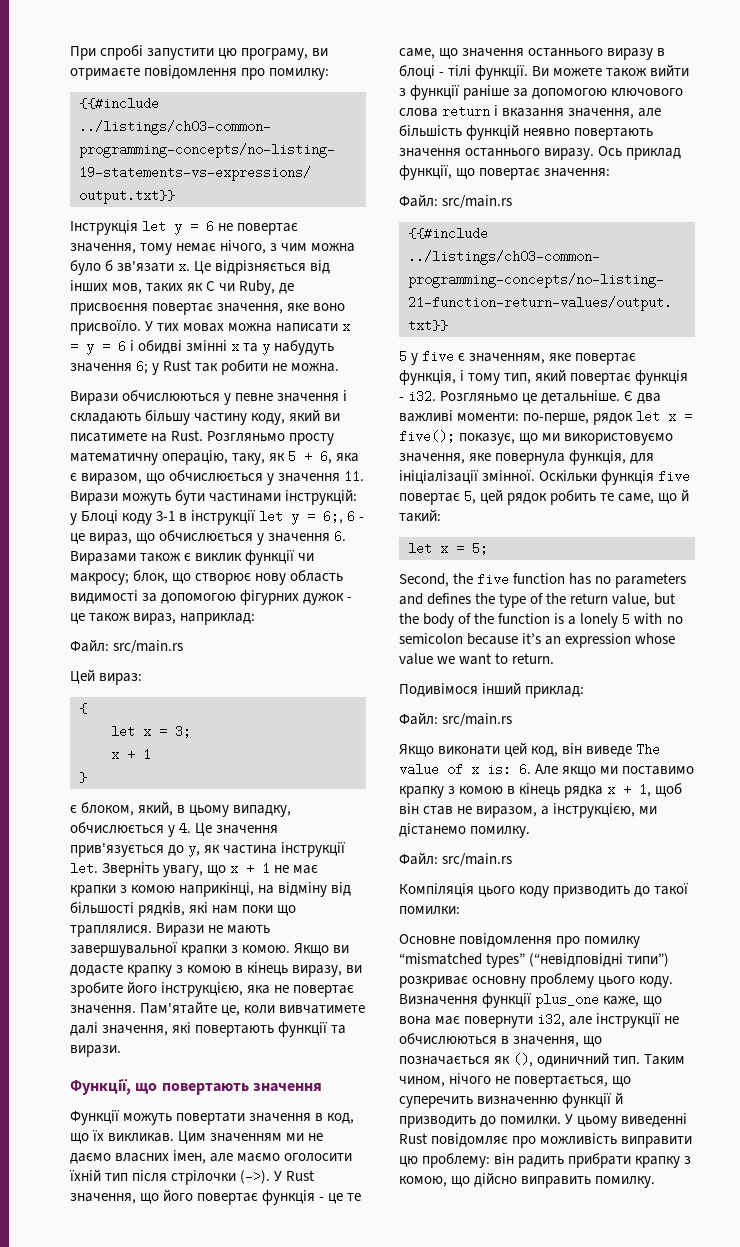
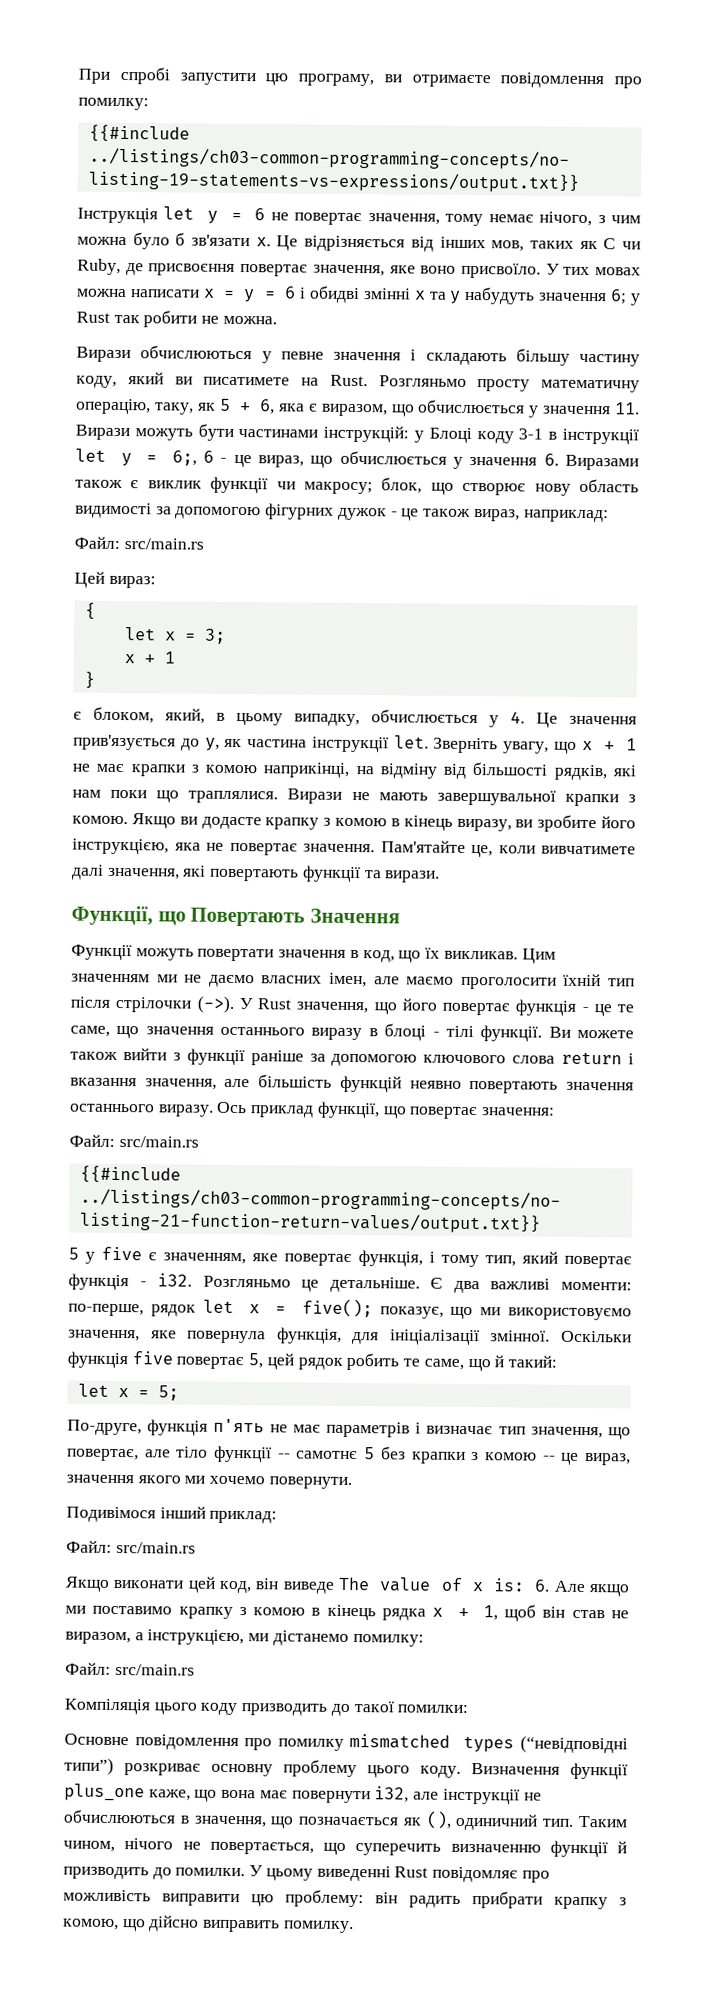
- Функції, що повертають значення
+ Функції, що Повертають Значення
- Цим значенням ми не даємо власних імен, але маємо оголосити їхній тип після стрілочки (->).
+ Цим значенням ми не даємо власних імен, але маємо проголосити їхній тип після стрілочки (->).
- Second, the five function has no parameters and defines the type of the return value, but the body of the function is a lonely 5 with no semicolon because it’s an expression whose value we want to return.
+ По-друге, функція п'ять не має параметрів і визначає тип значення, що повертає, але тіло функції -- самотнє 5 без крапки з комою -- це вираз, значення якого ми хочемо повернути.
- Якщо виконати цей код, він виведе The value of x is: 6. Але якщо ми поставимо крапку з комою в кінець рядка x + 1, щоб він став не виразом, а інструкцією, ми дістанемо помилку.
+ Якщо виконати цей код, він виведе The value of x is: 6. Але якщо ми поставимо крапку з комою в кінець рядка x + 1, щоб він став не виразом, а інструкцією, ми дістанемо помилку:
- Основне повідомлення про помилку “mismatched types” (“невідповідні типи”) розкриває основну проблему цього коду.
+ Основне повідомлення про помилку mismatched types (“невідповідні типи”) розкриває основну проблему цього коду.

